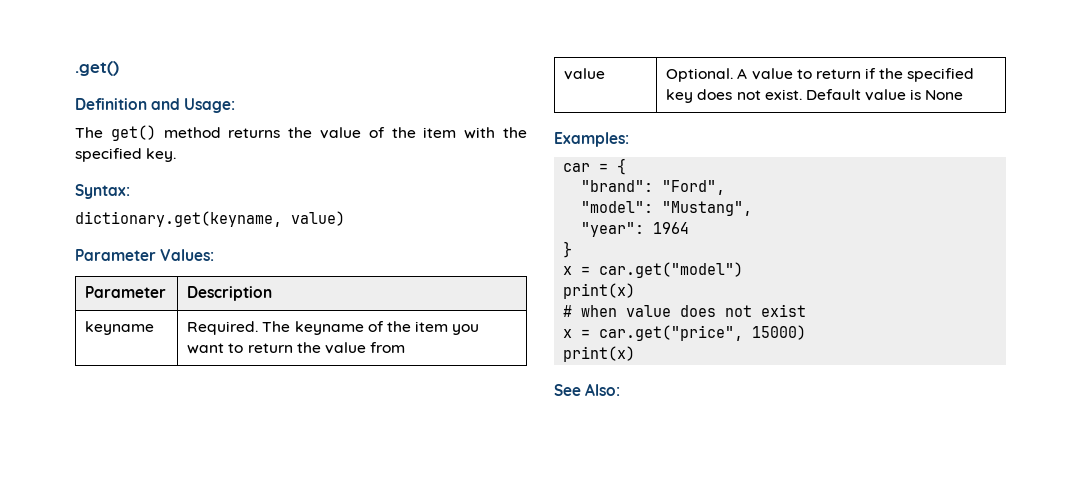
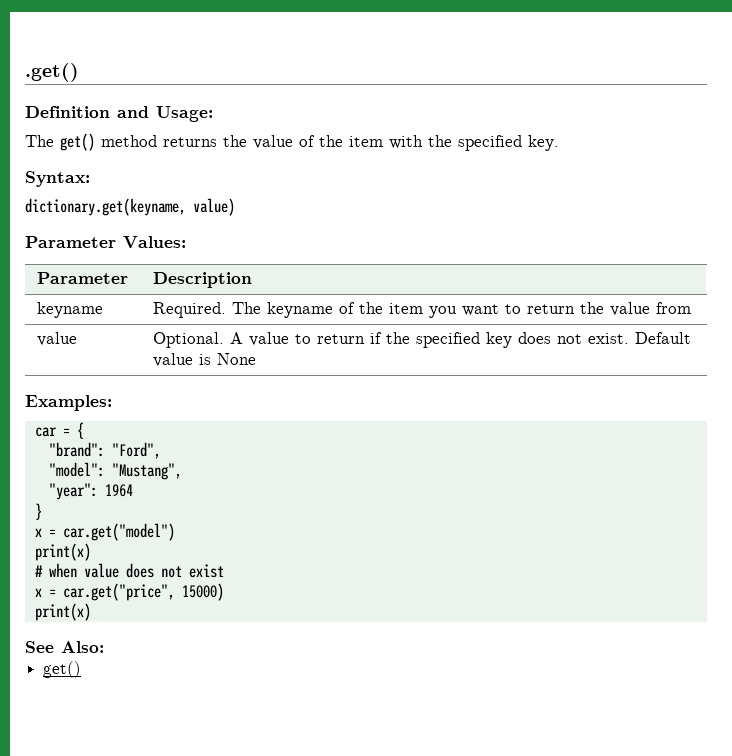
  See Also:
+ get()

